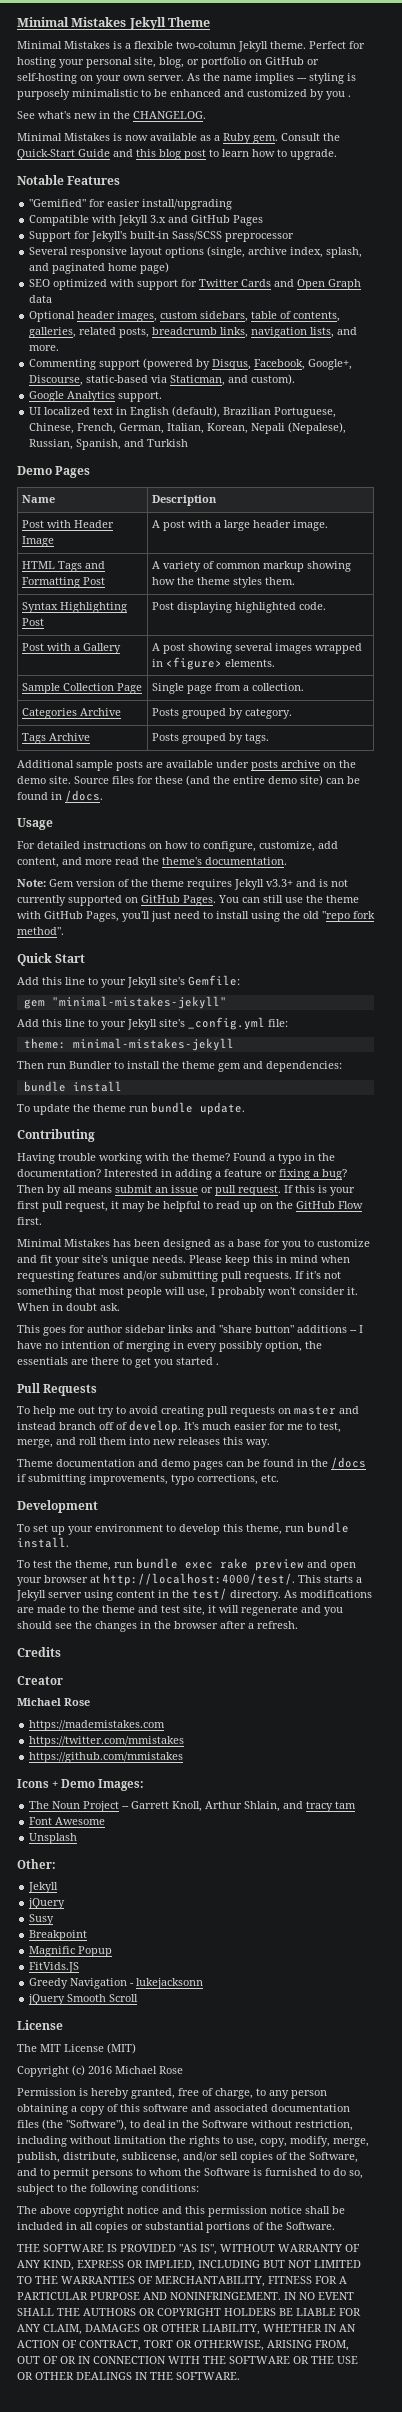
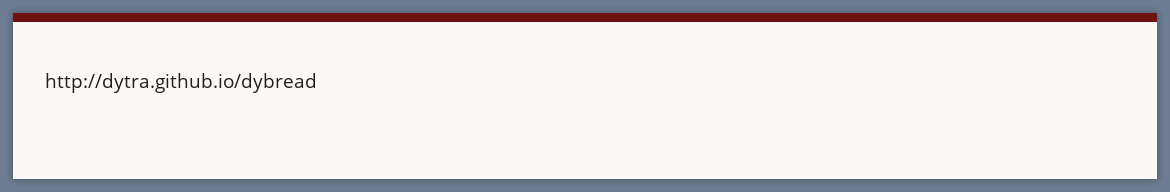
- Minimal Mistakes Jekyll Theme
- Minimal Mistakes is a flexible two-column Jekyll theme. Perfect for hosting your personal site, blog, or portfolio on GitHub or self-hosting on your own server. As the name implies --- styling is purposely minimalistic to be enhanced and customized by you .
- See what's new in the CHANGELOG.
- Minimal Mistakes is now available as a Ruby gem. Consult the Quick-Start Guide and this blog post to learn how to upgrade.
- Notable Features
- "Gemified" for easier install/upgrading
- Compatible with Jekyll 3.x and GitHub Pages
- Support for Jekyll's built-in Sass/SCSS preprocessor
- Several responsive layout options (single, archive index, splash, and paginated home page)
- SEO optimized with support for Twitter Cards and Open Graph data
- Optional header images, custom sidebars, table of contents, galleries, related posts, breadcrumb links, navigation lists, and more.
- Commenting support (powered by Disqus, Facebook, Google+, Discourse, static-based via Staticman, and custom).
- Google Analytics support.
- UI localized text in English (default), Brazilian Portuguese, Chinese, French, German, Italian, Korean, Nepali (Nepalese), Russian, Spanish, and Turkish
- Demo Pages
- Name | Description
- Post with Header Image | A post with a large header image.
- HTML Tags and Formatting Post | A variety of common markup showing how the theme styles them.
- Syntax Highlighting Post | Post displaying highlighted code.
- Post with a Gallery | A post showing several images wrapped in <figure> elements.
- Sample Collection Page | Single page from a collection.
- Categories Archive | Posts grouped by category.
- Tags Archive | Posts grouped by tags.
- Additional sample posts are available under posts archive on the demo site. Source files for these (and the entire demo site) can be found in /docs.
- Usage
- For detailed instructions on how to configure, customize, add content, and more read the theme's documentation.
- Note: Gem version of the theme requires Jekyll v3.3+ and is not currently supported on GitHub Pages. You can still use the theme with GitHub Pages, you'll just need to install using the old "repo fork method".
- Quick Start
- Add this line to your Jekyll site's Gemfile:
- gem "minimal-mistakes-jekyll"
- Add this line to your Jekyll site's _config.yml file:
- theme: minimal-mistakes-jekyll
- Then run Bundler to install the theme gem and dependencies:
- bundle install
- To update the theme run bundle update.
- Contributing
- Having trouble working with the theme? Found a typo in the documentation? Interested in adding a feature or fixing a bug? Then by all means submit an issue or pull request. If this is your first pull request, it may be helpful to read up on the GitHub Flow first.
- Minimal Mistakes has been designed as a base for you to customize and fit your site's unique needs. Please keep this in mind when requesting features and/or submitting pull requests. If it's not something that most people will use, I probably won't consider it. When in doubt ask.
- This goes for author sidebar links and "share button" additions -- I have no intention of merging in every possibly option, the essentials are there to get you started .
- Pull Requests
- To help me out try to avoid creating pull requests on master and instead branch off of develop. It's much easier for me to test, merge, and roll them into new releases this way.
- Theme documentation and demo pages can be found in the /docs if submitting improvements, typo corrections, etc.
- Development
- To set up your environment to develop this theme, run bundle install.
- To test the theme, run bundle exec rake preview and open your browser at http://localhost:4000/test/. This starts a Jekyll server using content in the test/ directory. As modifications are made to the theme and test site, it will regenerate and you should see the changes in the browser after a refresh.
- Credits
- Creator
- Michael Rose
- https://mademistakes.com
- https://twitter.com/mmistakes
- https://github.com/mmistakes
- Icons + Demo Images:
- The Noun Project -- Garrett Knoll, Arthur Shlain, and tracy tam
- Font Awesome
- Unsplash
- Other:
- Jekyll
- jQuery
- Susy
- Breakpoint
- Magnific Popup
- FitVids.JS
- Greedy Navigation - lukejacksonn
- jQuery Smooth Scroll
- License
- The MIT License (MIT)
- Copyright (c) 2016 Michael Rose
- Permission is hereby granted, free of charge, to any person obtaining a copy of this software and associated documentation files (the "Software"), to deal in the Software without restriction, including without limitation the rights to use, copy, modify, merge, publish, distribute, sublicense, and/or sell copies of the Software, and to permit persons to whom the Software is furnished to do so, subject to the following conditions:
- The above copyright notice and this permission notice shall be included in all copies or substantial portions of the Software.
- THE SOFTWARE IS PROVIDED "AS IS", WITHOUT WARRANTY OF ANY KIND, EXPRESS OR IMPLIED, INCLUDING BUT NOT LIMITED TO THE WARRANTIES OF MERCHANTABILITY, FITNESS FOR A PARTICULAR PURPOSE AND NONINFRINGEMENT. IN NO EVENT SHALL THE AUTHORS OR COPYRIGHT HOLDERS BE LIABLE FOR ANY CLAIM, DAMAGES OR OTHER LIABILITY, WHETHER IN AN ACTION OF CONTRACT, TORT OR OTHERWISE, ARISING FROM, OUT OF OR IN CONNECTION WITH THE SOFTWARE OR THE USE OR OTHER DEALINGS IN THE SOFTWARE.
+ http://dytra.github.io/dybread

